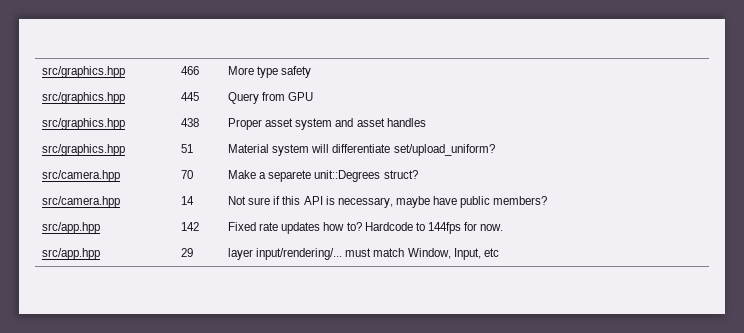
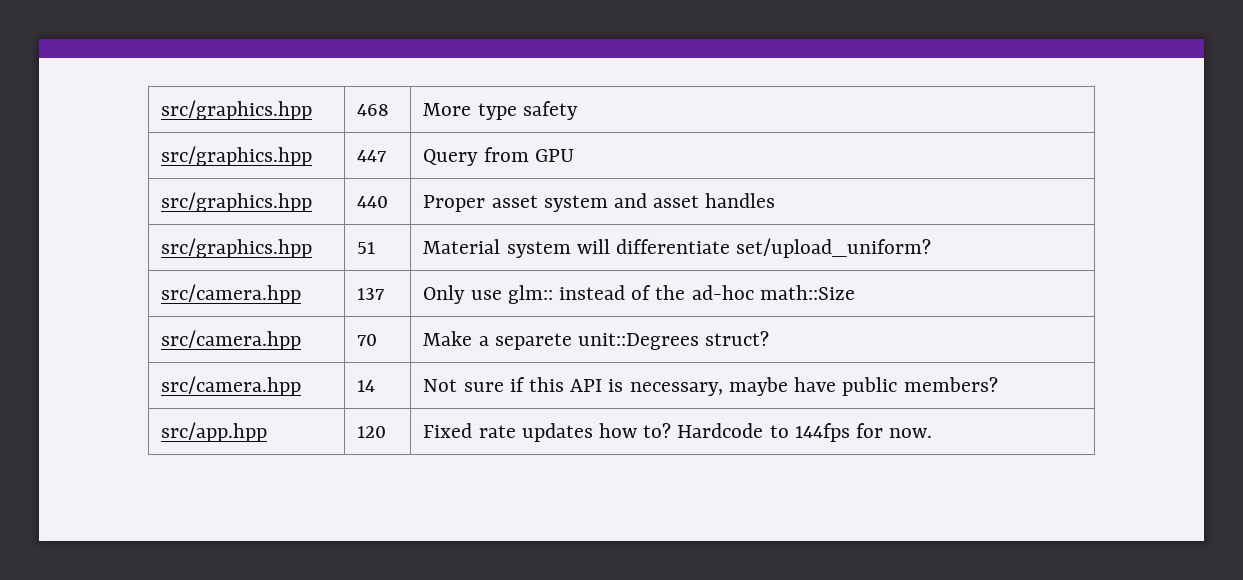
- src/graphics.hpp | 466 | More type safety
+ src/graphics.hpp | 468 | More type safety
- src/graphics.hpp | 445 | Query from GPU
+ src/graphics.hpp | 447 | Query from GPU
- src/graphics.hpp | 438 | Proper asset system and asset handles
+ src/graphics.hpp | 440 | Proper asset system and asset handles
+ src/camera.hpp | 137 | Only use glm:: instead of the ad-hoc math::Size
- src/app.hpp | 142 | Fixed rate updates how to? Hardcode to 144fps for now.
+ src/app.hpp | 120 | Fixed rate updates how to? Hardcode to 144fps for now.
- src/app.hpp | 29 | layer input/rendering/... must match Window, Input, etc

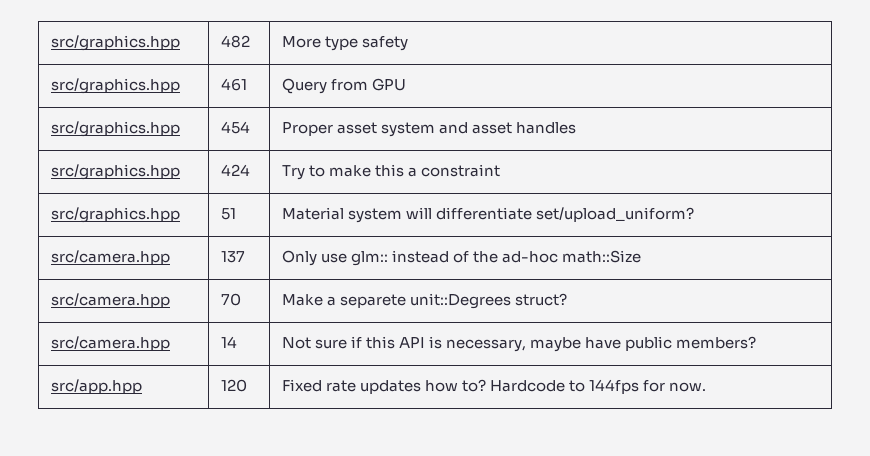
- src/graphics.hpp | 468 | More type safety
+ src/graphics.hpp | 482 | More type safety
- src/graphics.hpp | 447 | Query from GPU
+ src/graphics.hpp | 461 | Query from GPU
- src/graphics.hpp | 440 | Proper asset system and asset handles
+ src/graphics.hpp | 454 | Proper asset system and asset handles
+ src/graphics.hpp | 424 | Try to make this a constraint

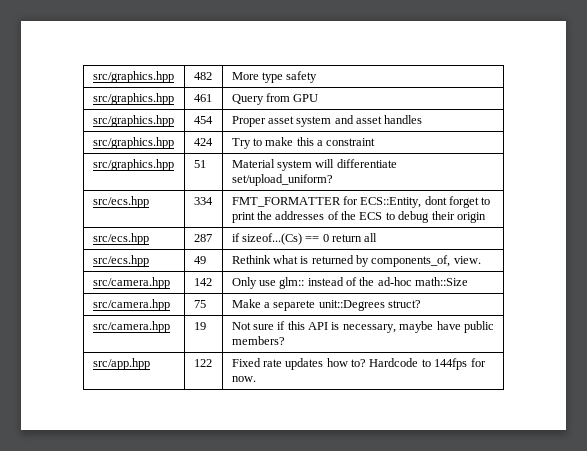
- src/camera.hpp | 137 | Only use glm:: instead of the ad-hoc math::Size
+ src/ecs.hpp | 334 | FMT_FORMATTER for ECS::Entity, dont forget to print the addresses of the ECS to debug their origin
+ src/ecs.hpp | 287 | if sizeof...(Cs) == 0 return all
+ src/ecs.hpp | 49 | Rethink what is returned by components_of, view.
+ src/camera.hpp | 142 | Only use glm:: instead of the ad-hoc math::Size
- src/camera.hpp | 70 | Make a separete unit::Degrees struct?
+ src/camera.hpp | 75 | Make a separete unit::Degrees struct?
- src/camera.hpp | 14 | Not sure if this API is necessary, maybe have public members?
+ src/camera.hpp | 19 | Not sure if this API is necessary, maybe have public members?
- src/app.hpp | 120 | Fixed rate updates how to? Hardcode to 144fps for now.
+ src/app.hpp | 122 | Fixed rate updates how to? Hardcode to 144fps for now.

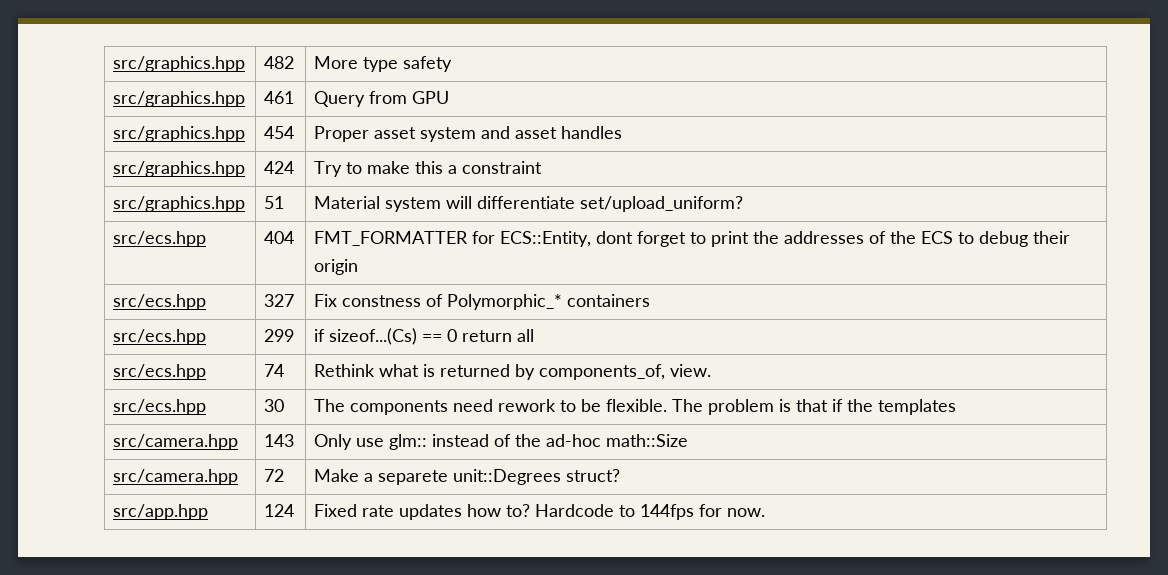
- src/ecs.hpp | 334 | FMT_FORMATTER for ECS::Entity, dont forget to print the addresses of the ECS to debug their origin
+ src/ecs.hpp | 404 | FMT_FORMATTER for ECS::Entity, dont forget to print the addresses of the ECS to debug their origin
- src/ecs.hpp | 287 | if sizeof...(Cs) == 0 return all
+ src/ecs.hpp | 327 | Fix constness of Polymorphic_* containers
+ src/ecs.hpp | 299 | if sizeof...(Cs) == 0 return all
- src/ecs.hpp | 49 | Rethink what is returned by components_of, view.
+ src/ecs.hpp | 74 | Rethink what is returned by components_of, view.
- src/camera.hpp | 142 | Only use glm:: instead of the ad-hoc math::Size
+ src/ecs.hpp | 30 | The components need rework to be flexible. The problem is that if the templates
+ src/camera.hpp | 143 | Only use glm:: instead of the ad-hoc math::Size
- src/camera.hpp | 75 | Make a separete unit::Degrees struct?
+ src/camera.hpp | 72 | Make a separete unit::Degrees struct?
- src/camera.hpp | 19 | Not sure if this API is necessary, maybe have public members?
- src/app.hpp | 122 | Fixed rate updates how to? Hardcode to 144fps for now.
+ src/app.hpp | 124 | Fixed rate updates how to? Hardcode to 144fps for now.

